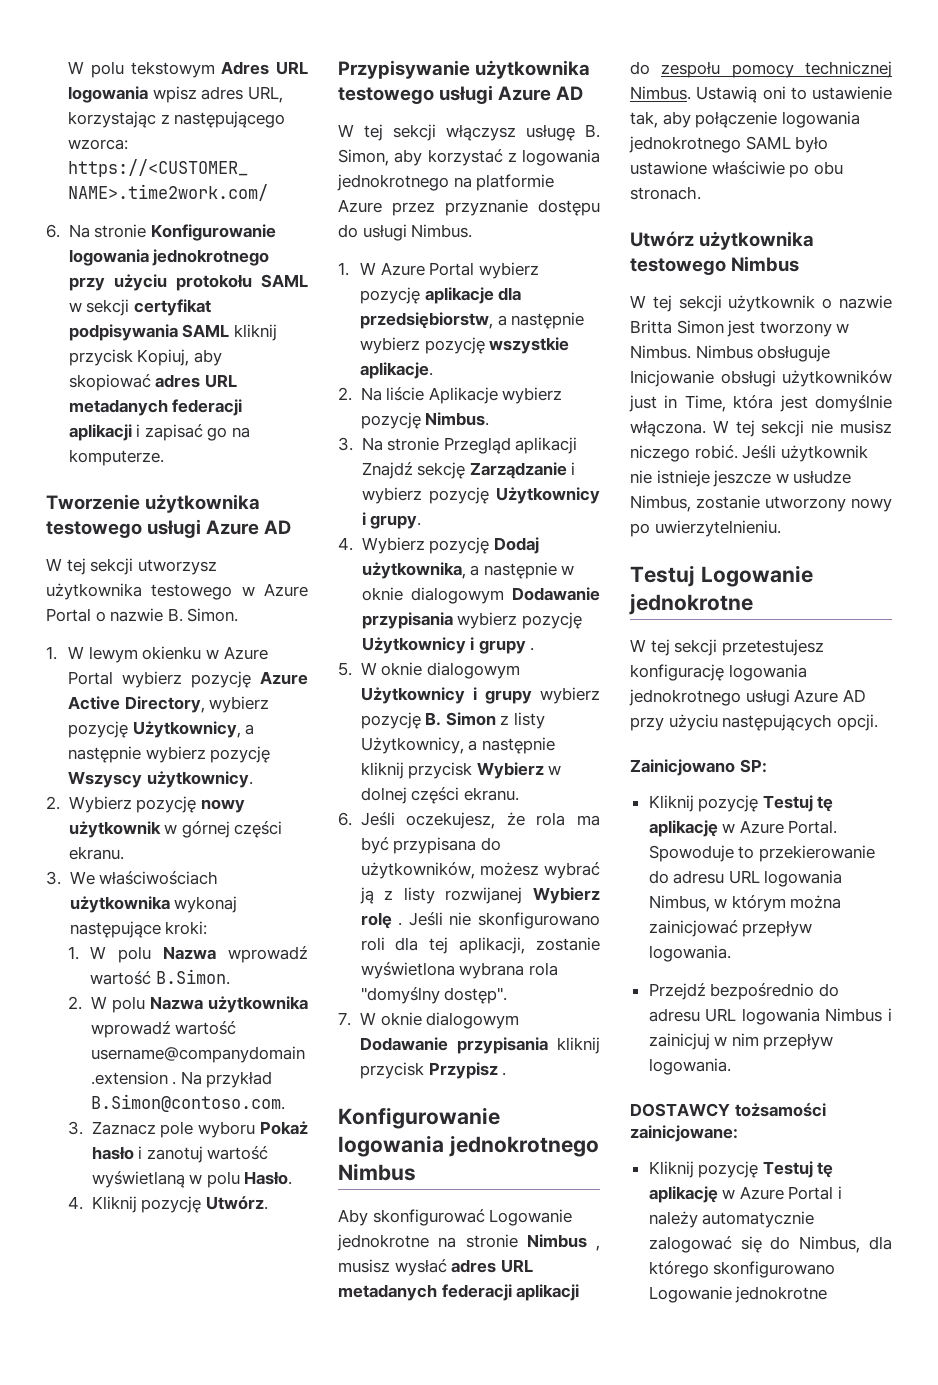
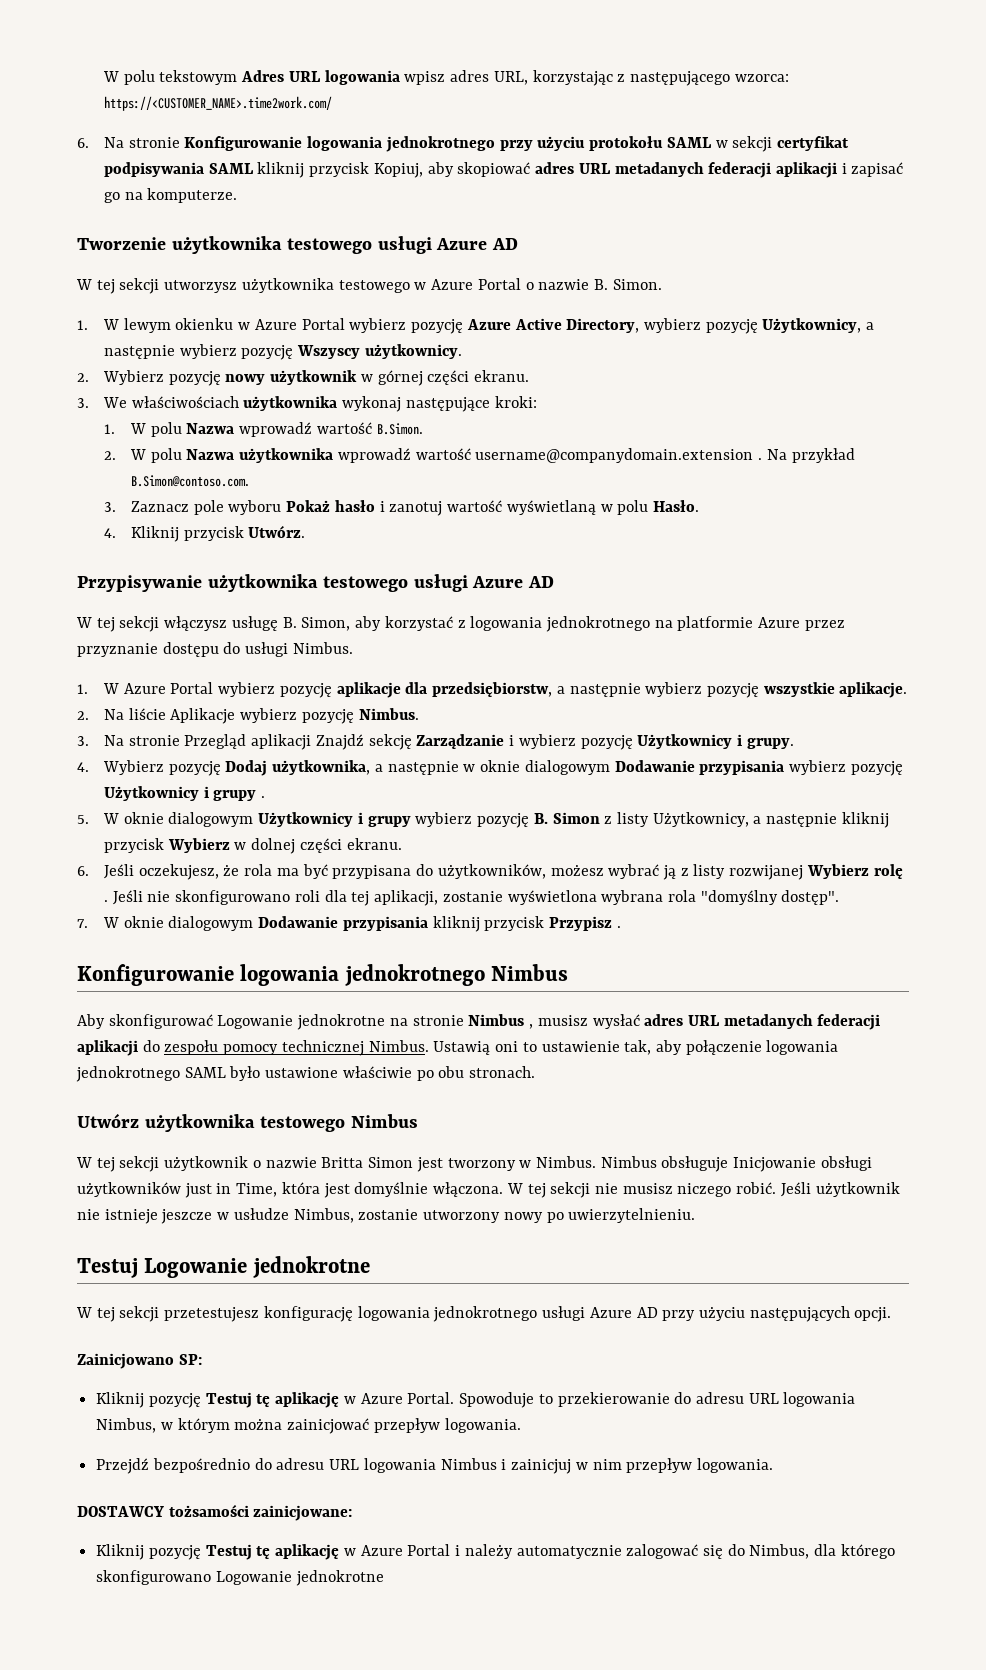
- 4. Kliknij pozycję Utwórz.
+ 4. Kliknij przycisk Utwórz.

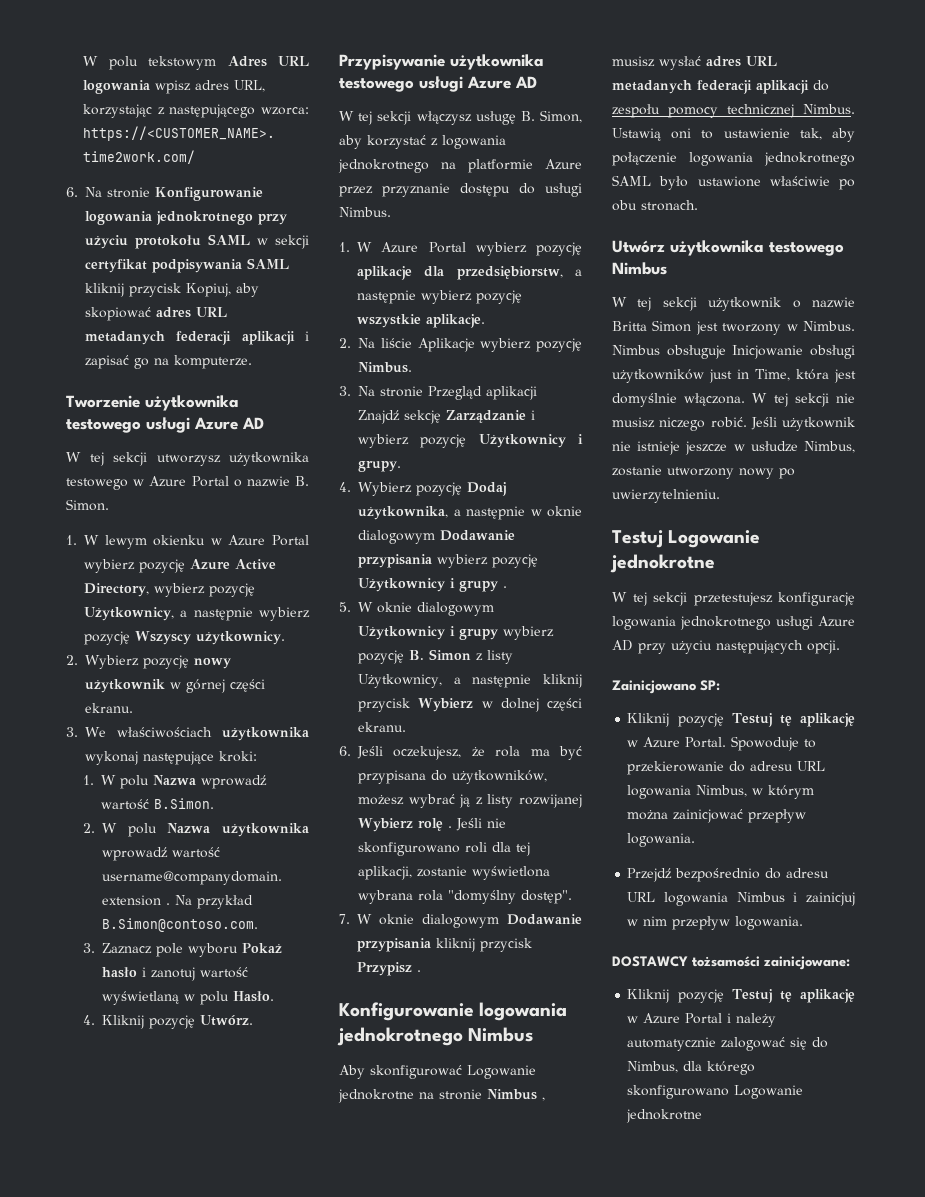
- 4. Kliknij przycisk Utwórz.
+ 4. Kliknij pozycję Utwórz.

